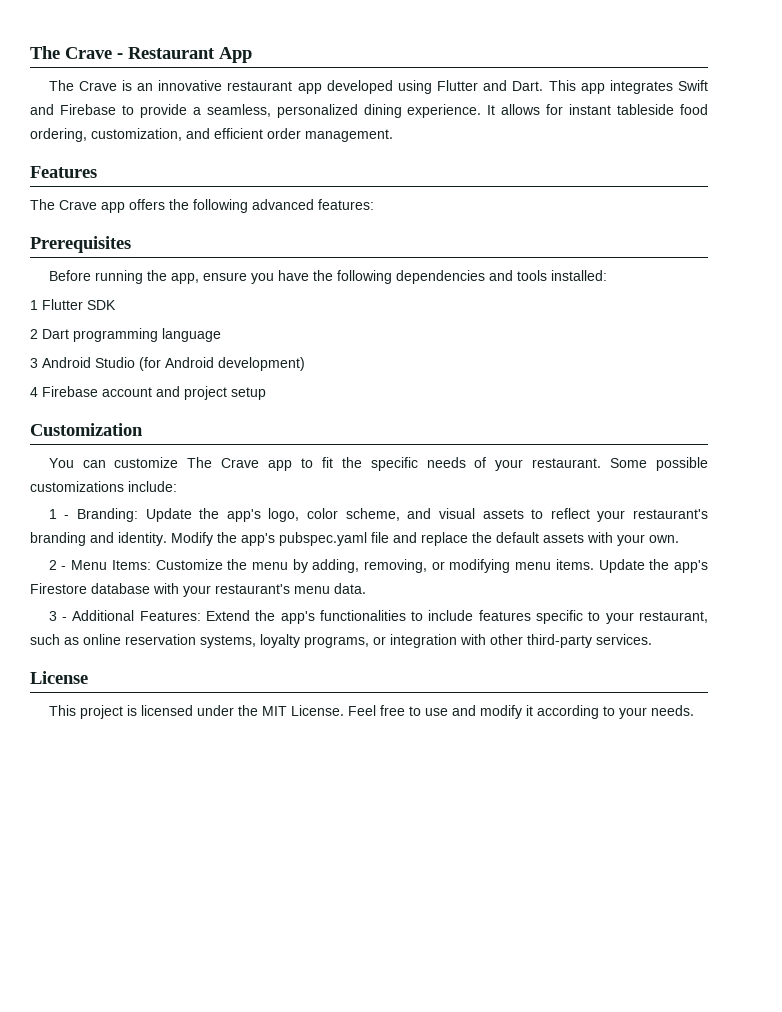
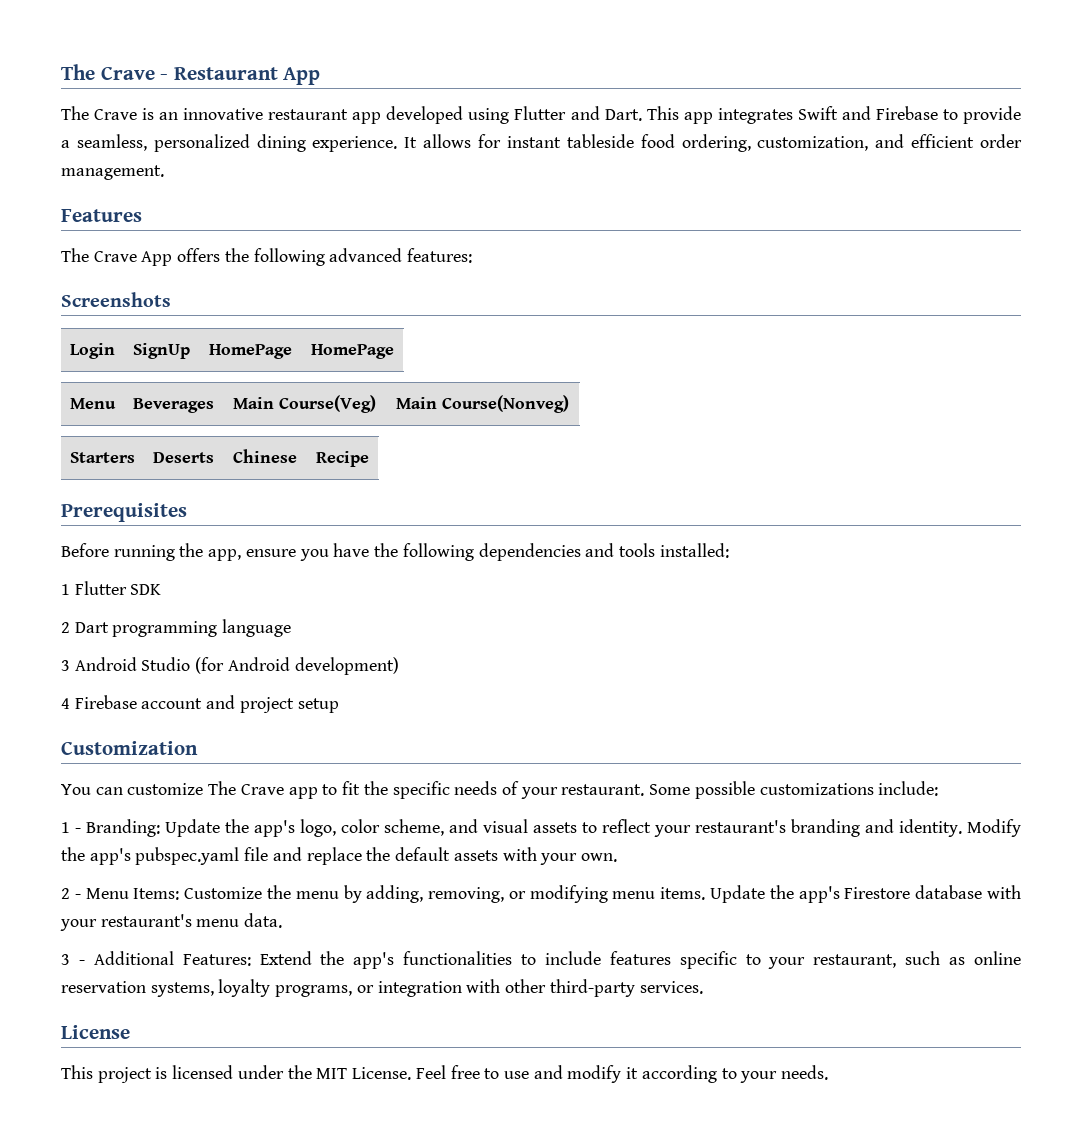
- The Crave app offers the following advanced features:
+ The Crave App offers the following advanced features:
+ Screenshots
+ Login | SignUp | HomePage | HomePage
+ Menu | Beverages | Main Course(Veg) | Main Course(Nonveg)
+ Starters | Deserts | Chinese | Recipe

